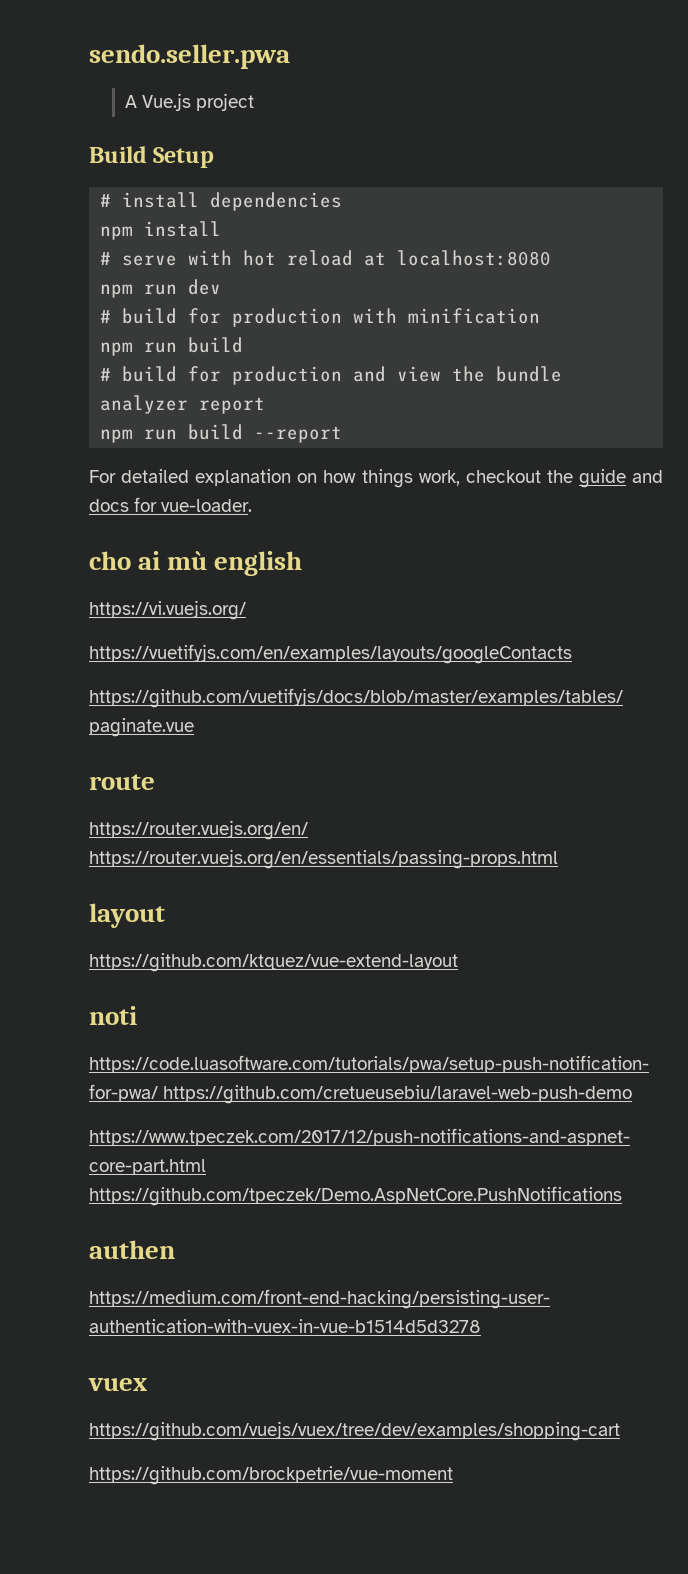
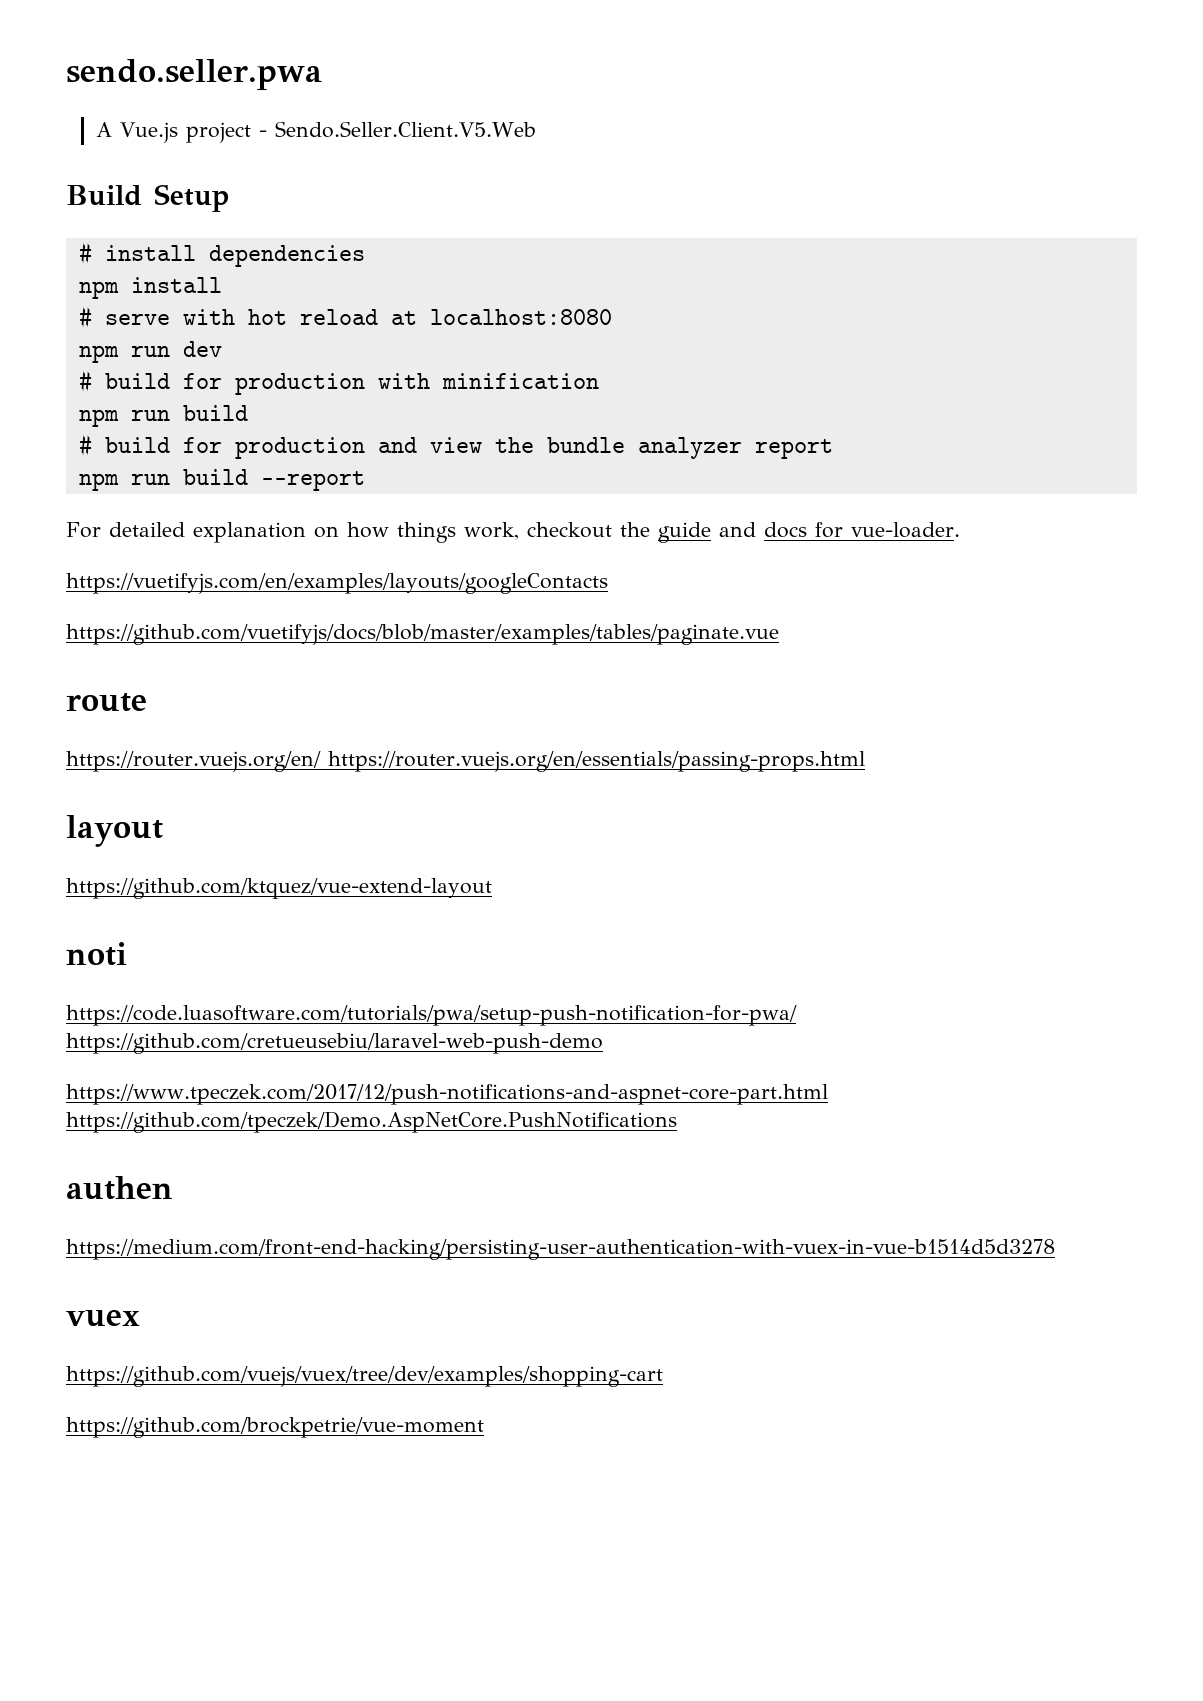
- A Vue.js project
+ A Vue.js project - Sendo.Seller.Client.V5.Web
- cho ai mù english
- https://vi.vuejs.org/

